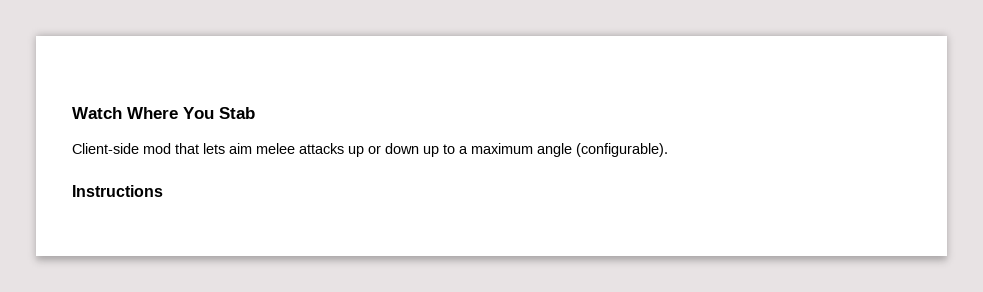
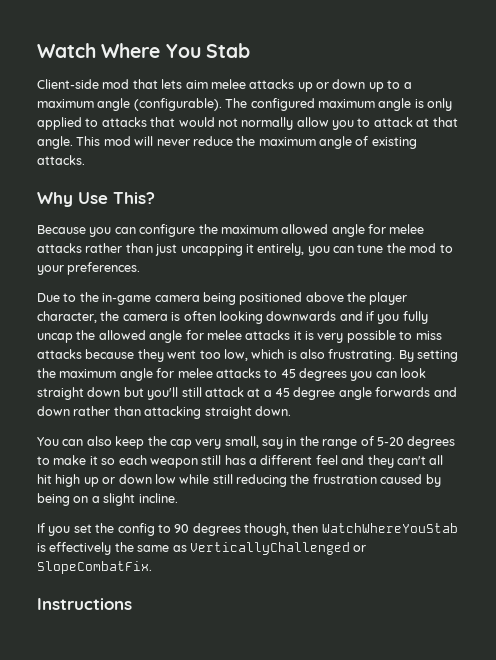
+ The configured maximum angle is only applied to attacks that would not normally allow you to attack at that angle. This mod will never reduce the maximum angle of existing attacks.
+ Why Use This?
+ Because you can configure the maximum allowed angle for melee attacks rather than just uncapping it entirely, you can tune the mod to your preferences.
+ Due to the in-game camera being positioned above the player character, the camera is often looking downwards and if you fully uncap the allowed angle for melee attacks it is very possible to miss attacks because they went too low, which is also frustrating. By setting the maximum angle for melee attacks to 45 degrees you can look straight down but you'll still attack at a 45 degree angle forwards and down rather than attacking straight down.
+ You can also keep the cap very small, say in the range of 5-20 degrees to make it so each weapon still has a different feel and they can't all hit high up or down low while still reducing the frustration caused by being on a slight incline.
+ If you set the config to 90 degrees though, then WatchWhereYouStab is effectively the same as VerticallyChallenged or SlopeCombatFix.

